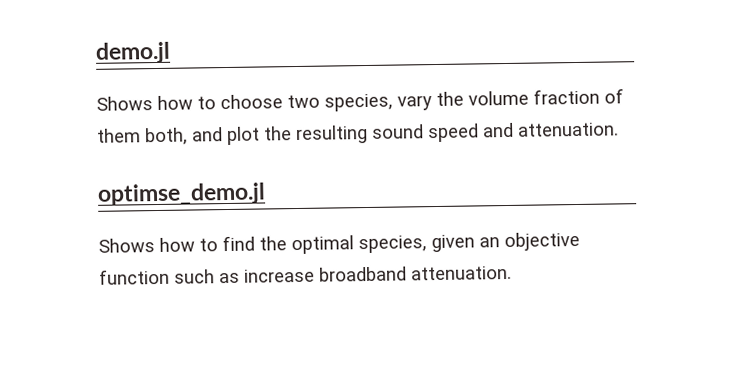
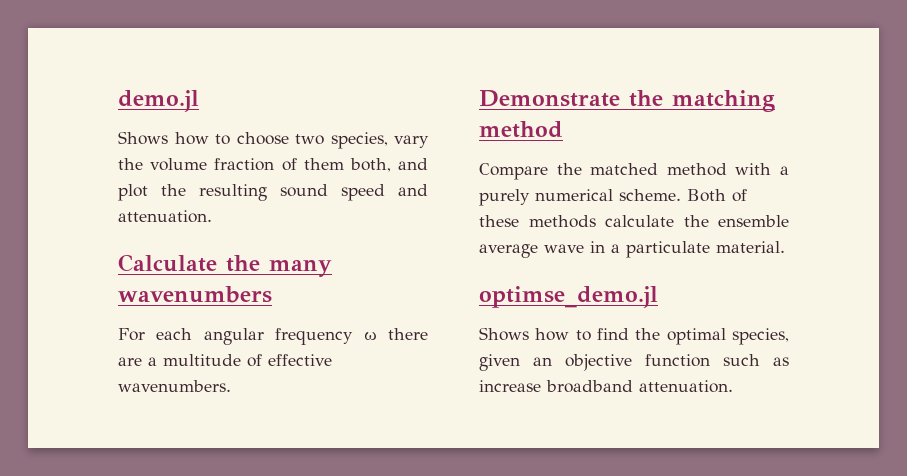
+ Calculate the many wavenumbers
+ For each angular frequency ω there are a multitude of effective wavenumbers.
+ Demonstrate the matching method
+ Compare the matched method with a purely numerical scheme. Both of these methods calculate the ensemble average wave in a particulate material.

